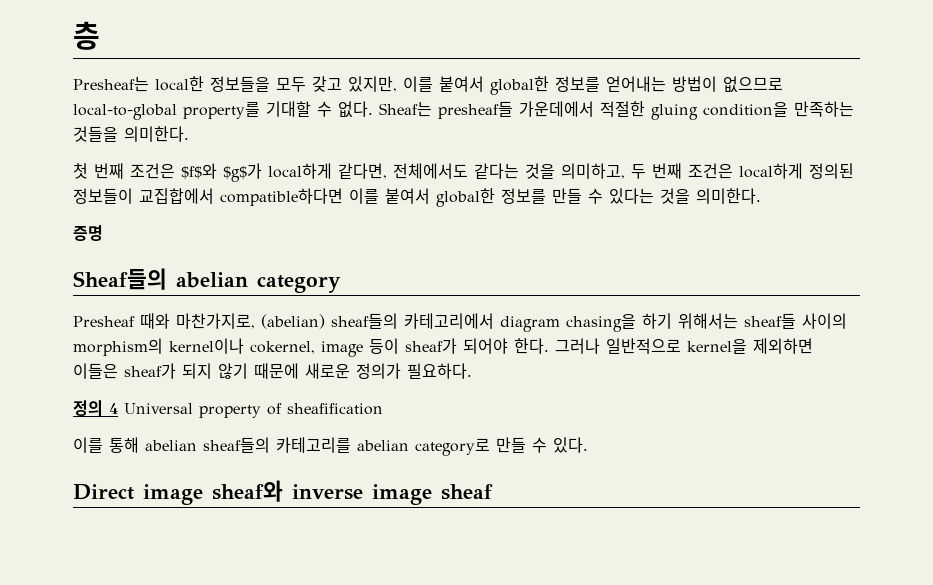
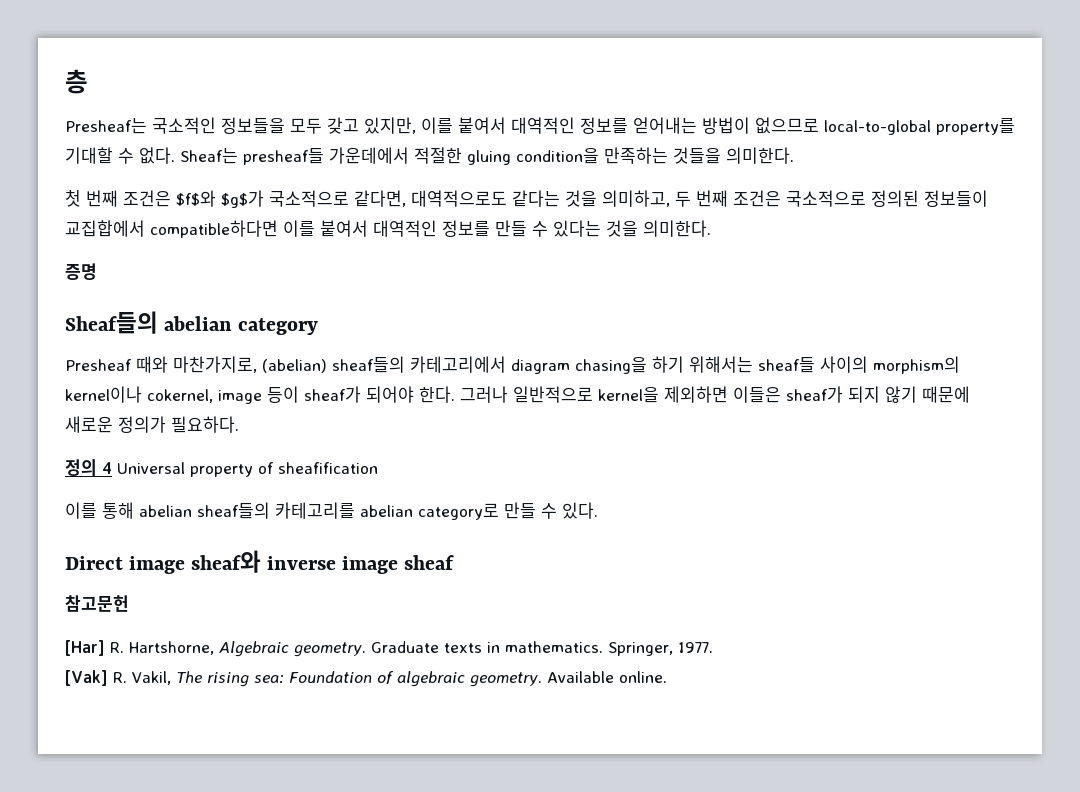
- Presheaf는 local한 정보들을 모두 갖고 있지만, 이를 붙여서 global한 정보를 얻어내는 방법이 없으므로 local-to-global property를 기대할 수 없다.
+ Presheaf는 국소적인 정보들을 모두 갖고 있지만, 이를 붙여서 대역적인 정보를 얻어내는 방법이 없으므로 local-to-global property를 기대할 수 없다.
- 첫 번째 조건은 $f$와 $g$가 local하게 같다면, 전체에서도 같다는 것을 의미하고, 두 번째 조건은 local하게 정의된 정보들이 교집합에서 compatible하다면 이를 붙여서 global한 정보를 만들 수 있다는 것을 의미한다.
+ 첫 번째 조건은 $f$와 $g$가 국소적으로 같다면, 대역적으로도 같다는 것을 의미하고, 두 번째 조건은 국소적으로 정의된 정보들이 교집합에서 compatible하다면 이를 붙여서 대역적인 정보를 만들 수 있다는 것을 의미한다.
+ 참고문헌
+ [Har] R. Hartshorne, Algebraic geometry. Graduate texts in mathematics. Springer, 1977.
+ [Vak] R. Vakil, The rising sea: Foundation of algebraic geometry. Available online.

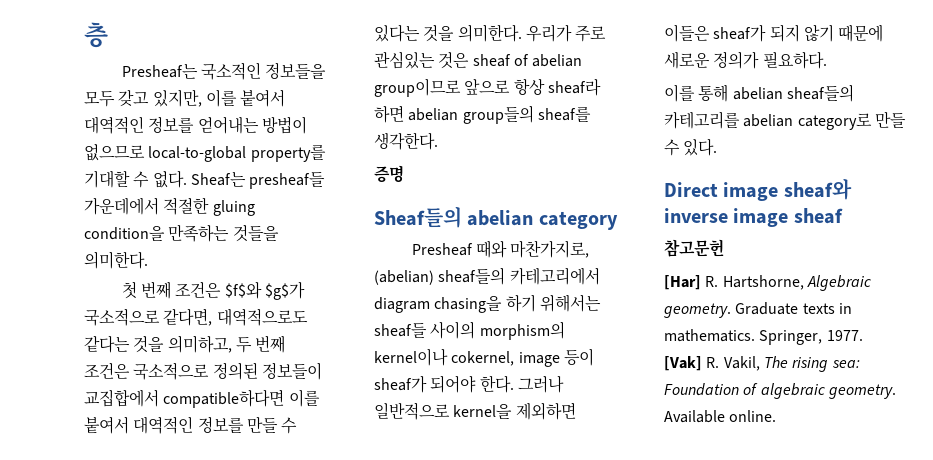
+ 우리가 주로 관심있는 것은 sheaf of abelian group이므로 앞으로 항상 sheaf라 하면 abelian group들의 sheaf를 생각한다.
- 정의 4 Universal property of sheafification

